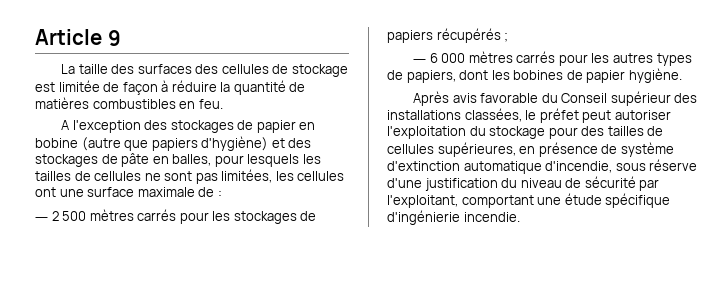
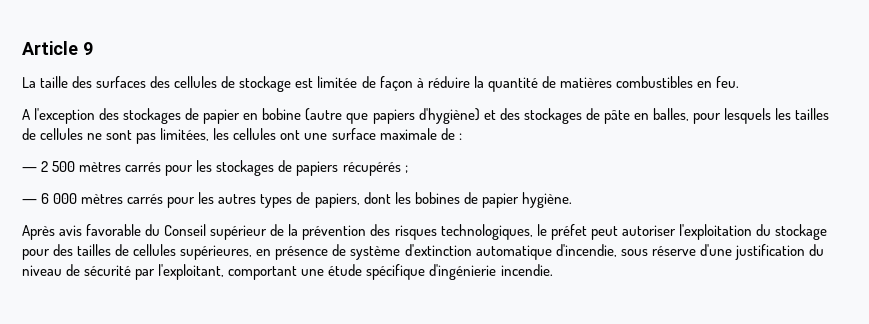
- Après avis favorable du Conseil supérieur des installations classées, le préfet peut autoriser l'exploitation du stockage pour des tailles de cellules supérieures, en présence de système d'extinction automatique d'incendie, sous réserve d'une justification du niveau de sécurité par l'exploitant, comportant une étude spécifique d'ingénierie incendie.
+ Après avis favorable du Conseil supérieur de la prévention des risques technologiques, le préfet peut autoriser l'exploitation du stockage pour des tailles de cellules supérieures, en présence de système d'extinction automatique d'incendie, sous réserve d'une justification du niveau de sécurité par l'exploitant, comportant une étude spécifique d'ingénierie incendie.

